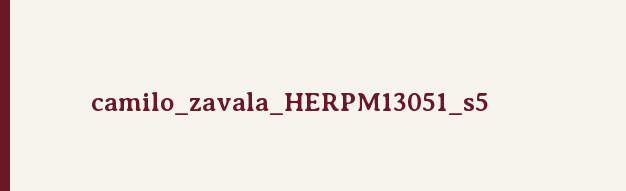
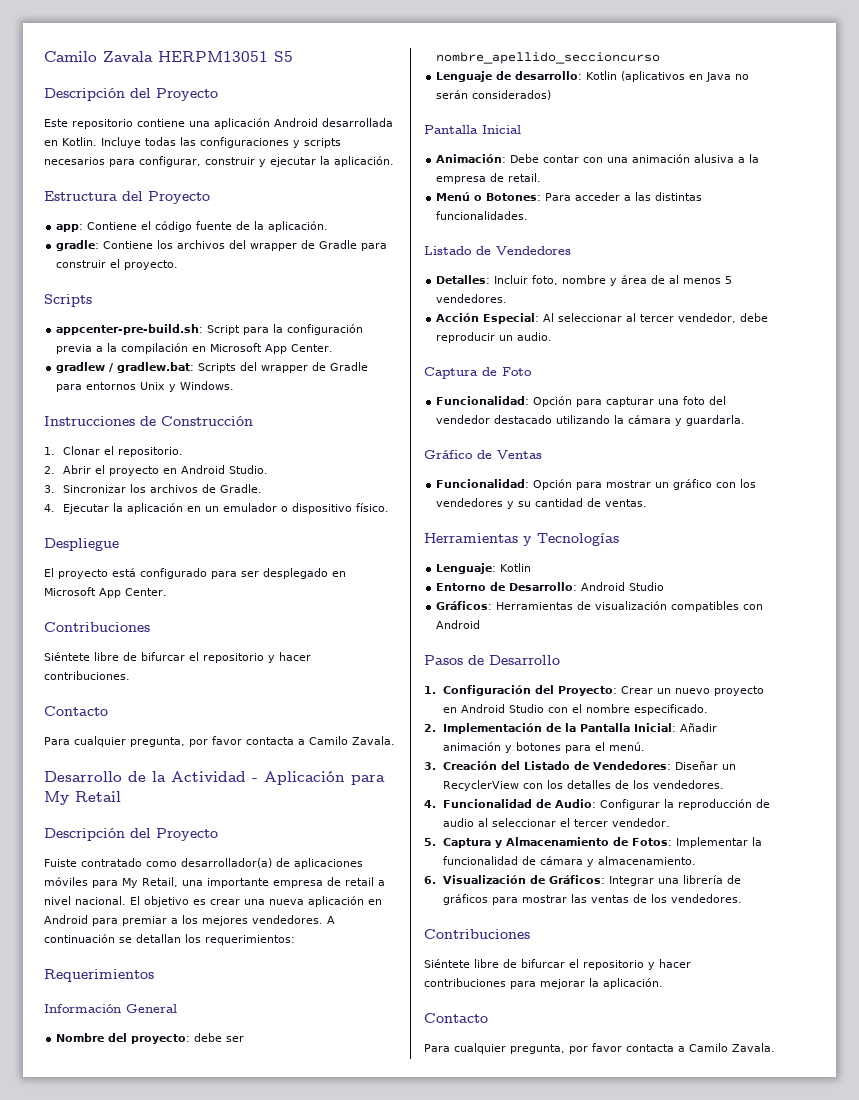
- camilo_zavala_HERPM13051_s5
+ Camilo Zavala HERPM13051 S5
+ Descripción del Proyecto
+ Este repositorio contiene una aplicación Android desarrollada en Kotlin. Incluye todas las configuraciones y scripts necesarios para configurar, construir y ejecutar la aplicación.
+ Estructura del Proyecto
+ app: Contiene el código fuente de la aplicación.
+ gradle: Contiene los archivos del wrapper de Gradle para construir el proyecto.
+ Scripts
+ appcenter-pre-build.sh: Script para la configuración previa a la compilación en Microsoft App Center.
+ gradlew / gradlew.bat: Scripts del wrapper de Gradle para entornos Unix y Windows.
+ Instrucciones de Construcción
+ 1. Clonar el repositorio.
+ 2. Abrir el proyecto en Android Studio.
+ 3. Sincronizar los archivos de Gradle.
+ 4. Ejecutar la aplicación en un emulador o dispositivo físico.
+ Despliegue
+ El proyecto está configurado para ser desplegado en Microsoft App Center.
+ Contribuciones
+ Siéntete libre de bifurcar el repositorio y hacer contribuciones.
+ Contacto
+ Para cualquier pregunta, por favor contacta a Camilo Zavala.
+ Desarrollo de la Actividad - Aplicación para My Retail
+ Descripción del Proyecto
+ Fuiste contratado como desarrollador(a) de aplicaciones móviles para My Retail, una importante empresa de retail a nivel nacional. El objetivo es crear una nueva aplicación en Android para premiar a los mejores vendedores. A continuación se detallan los requerimientos:
+ Requerimientos
+ Información General
+ Nombre del proyecto: debe ser nombre_apellido_seccioncurso
+ Lenguaje de desarrollo: Kotlin (aplicativos en Java no serán considerados)
+ Pantalla Inicial
+ Animación: Debe contar con una animación alusiva a la empresa de retail.
+ Menú o Botones: Para acceder a las distintas funcionalidades.
+ Listado de Vendedores
+ Detalles: Incluir foto, nombre y área de al menos 5 vendedores.
+ Acción Especial: Al seleccionar al tercer vendedor, debe reproducir un audio.
+ Captura de Foto
+ Funcionalidad: Opción para capturar una foto del vendedor destacado utilizando la cámara y guardarla.
+ Gráfico de Ventas
+ Funcionalidad: Opción para mostrar un gráfico con los vendedores y su cantidad de ventas.
+ Herramientas y Tecnologías
+ Lenguaje: Kotlin
+ Entorno de Desarrollo: Android Studio
+ Gráficos: Herramientas de visualización compatibles con Android
+ Pasos de Desarrollo
+ 1. Configuración del Proyecto: Crear un nuevo proyecto en Android Studio con el nombre especificado.
+ 2. Implementación de la Pantalla Inicial: Añadir animación y botones para el menú.
+ 3. Creación del Listado de Vendedores: Diseñar un RecyclerView con los detalles de los vendedores.
+ 4. Funcionalidad de Audio: Configurar la reproducción de audio al seleccionar el tercer vendedor.
+ 5. Captura y Almacenamiento de Fotos: Implementar la funcionalidad de cámara y almacenamiento.
+ 6. Visualización de Gráficos: Integrar una librería de gráficos para mostrar las ventas de los vendedores.
+ Contribuciones
+ Siéntete libre de bifurcar el repositorio y hacer contribuciones para mejorar la aplicación.
+ Contacto
+ Para cualquier pregunta, por favor contacta a Camilo Zavala.

